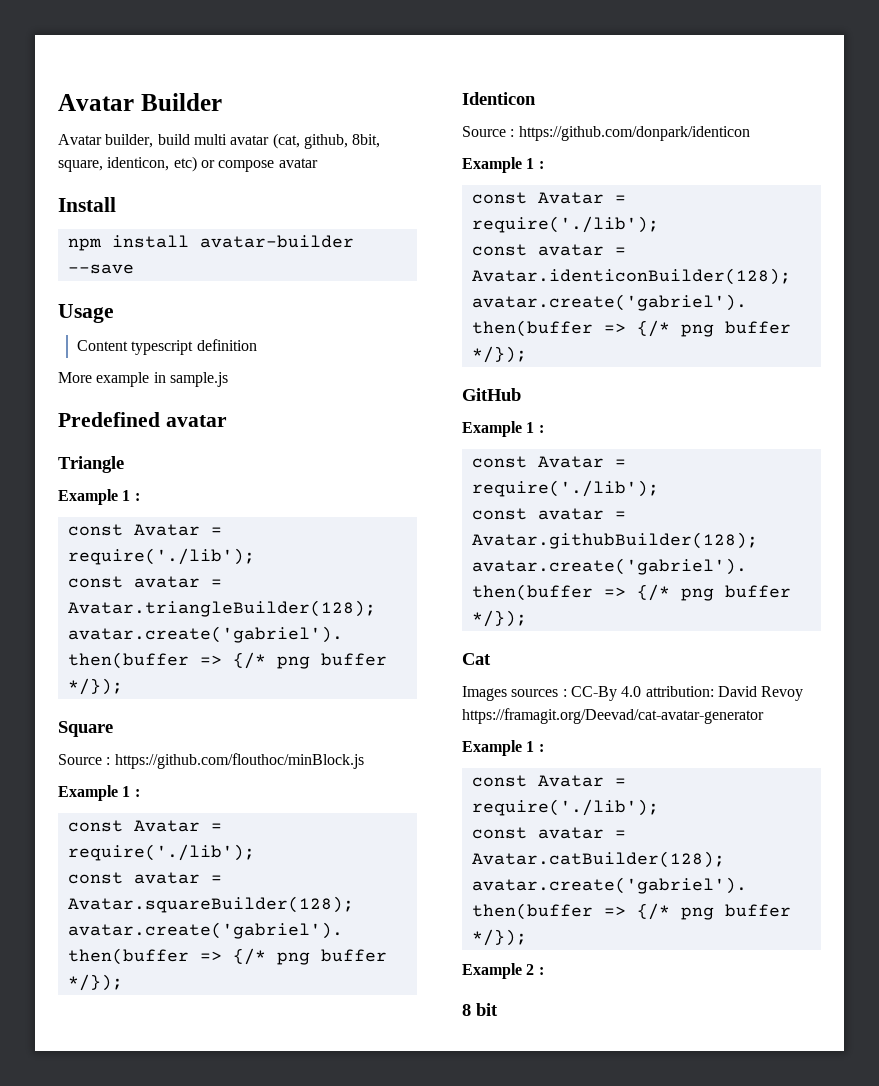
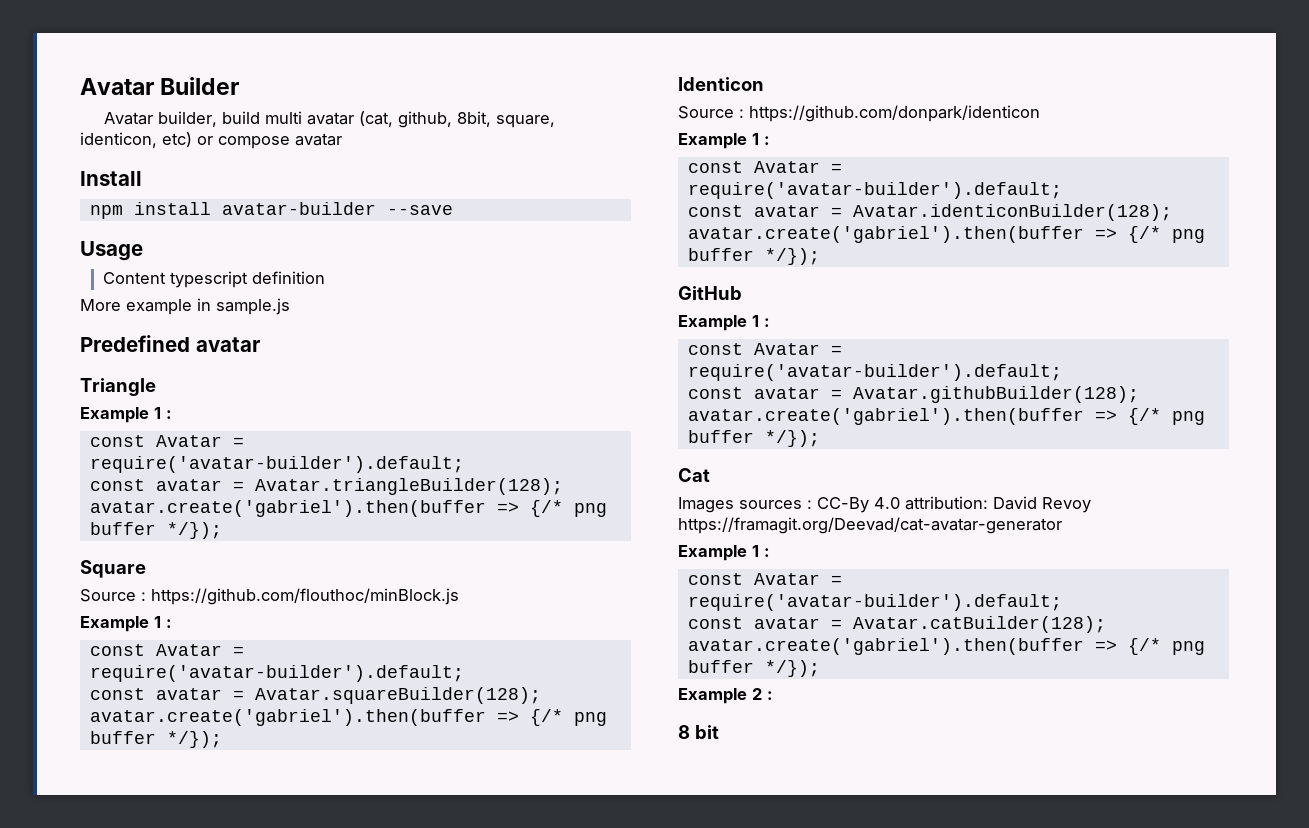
  Triangle
  Example 1 :
- const Avatar = require('./lib');
+ const Avatar = require('avatar-builder').default;
  Source : https://github.com/flouthoc/minBlock.js
  Example 1 :
- const Avatar = require('./lib');
+ const Avatar = require('avatar-builder').default;
  Source : https://github.com/donpark/identicon
  Example 1 :
- const Avatar = require('./lib');
+ const Avatar = require('avatar-builder').default;
  GitHub
  Example 1 :
- const Avatar = require('./lib');
+ const Avatar = require('avatar-builder').default;
  Images sources : CC-By 4.0 attribution: David Revoy https://framagit.org/Deevad/cat-avatar-generator
  Example 1 :
- const Avatar = require('./lib');
+ const Avatar = require('avatar-builder').default;

